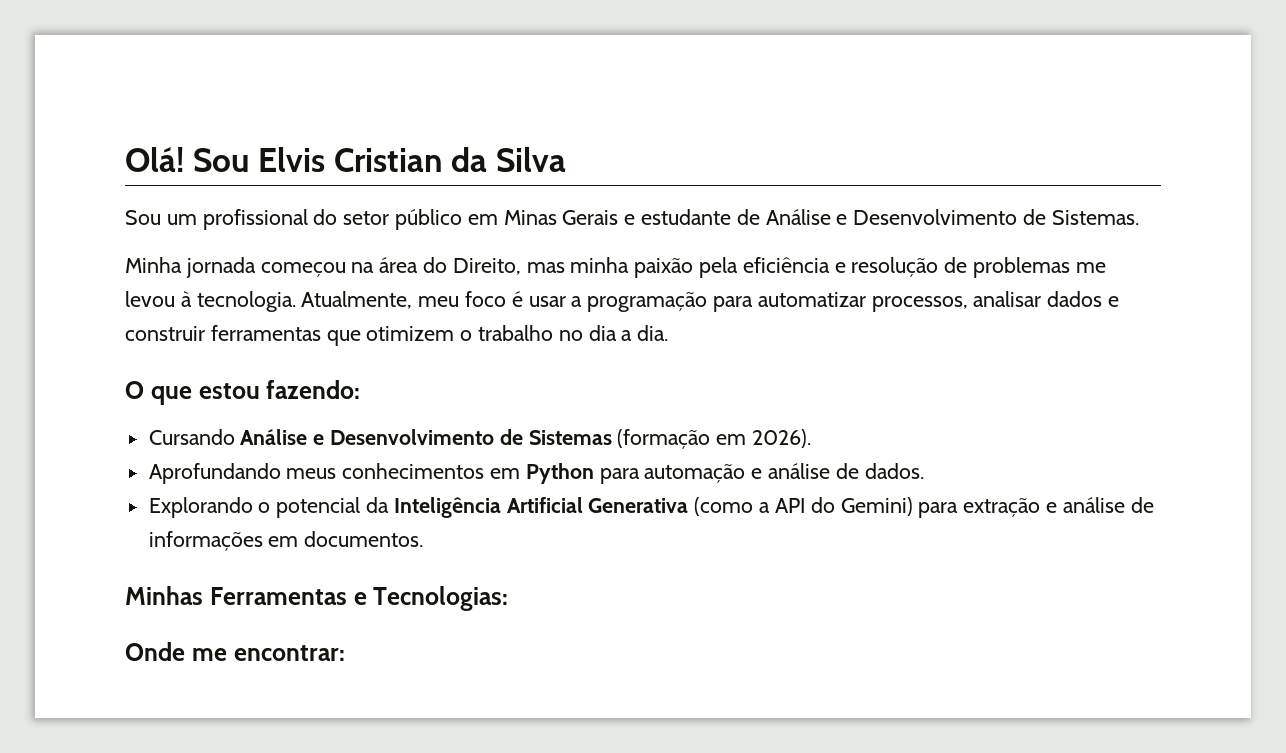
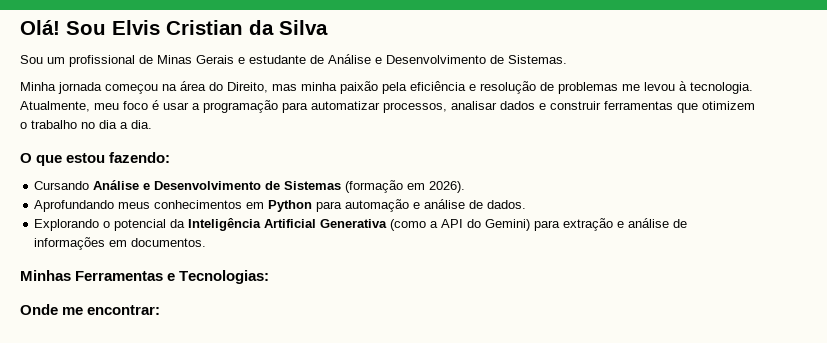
- Sou um profissional do setor público em Minas Gerais e estudante de Análise e Desenvolvimento de Sistemas.
+ Sou um profissional de Minas Gerais e estudante de Análise e Desenvolvimento de Sistemas.

